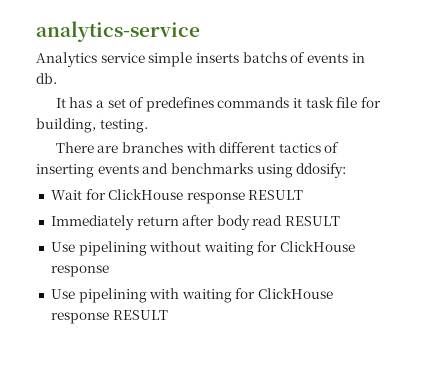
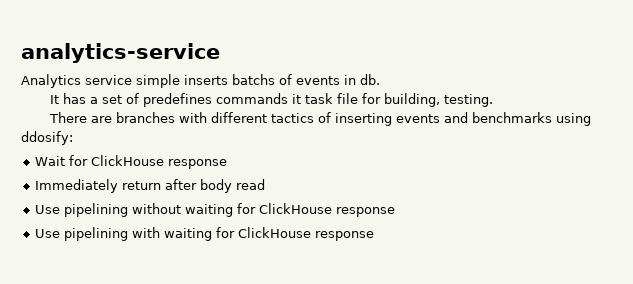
- Wait for ClickHouse response RESULT
+ Wait for ClickHouse response
- Immediately return after body read RESULT
+ Immediately return after body read
- Use pipelining with waiting for ClickHouse response RESULT
+ Use pipelining with waiting for ClickHouse response

